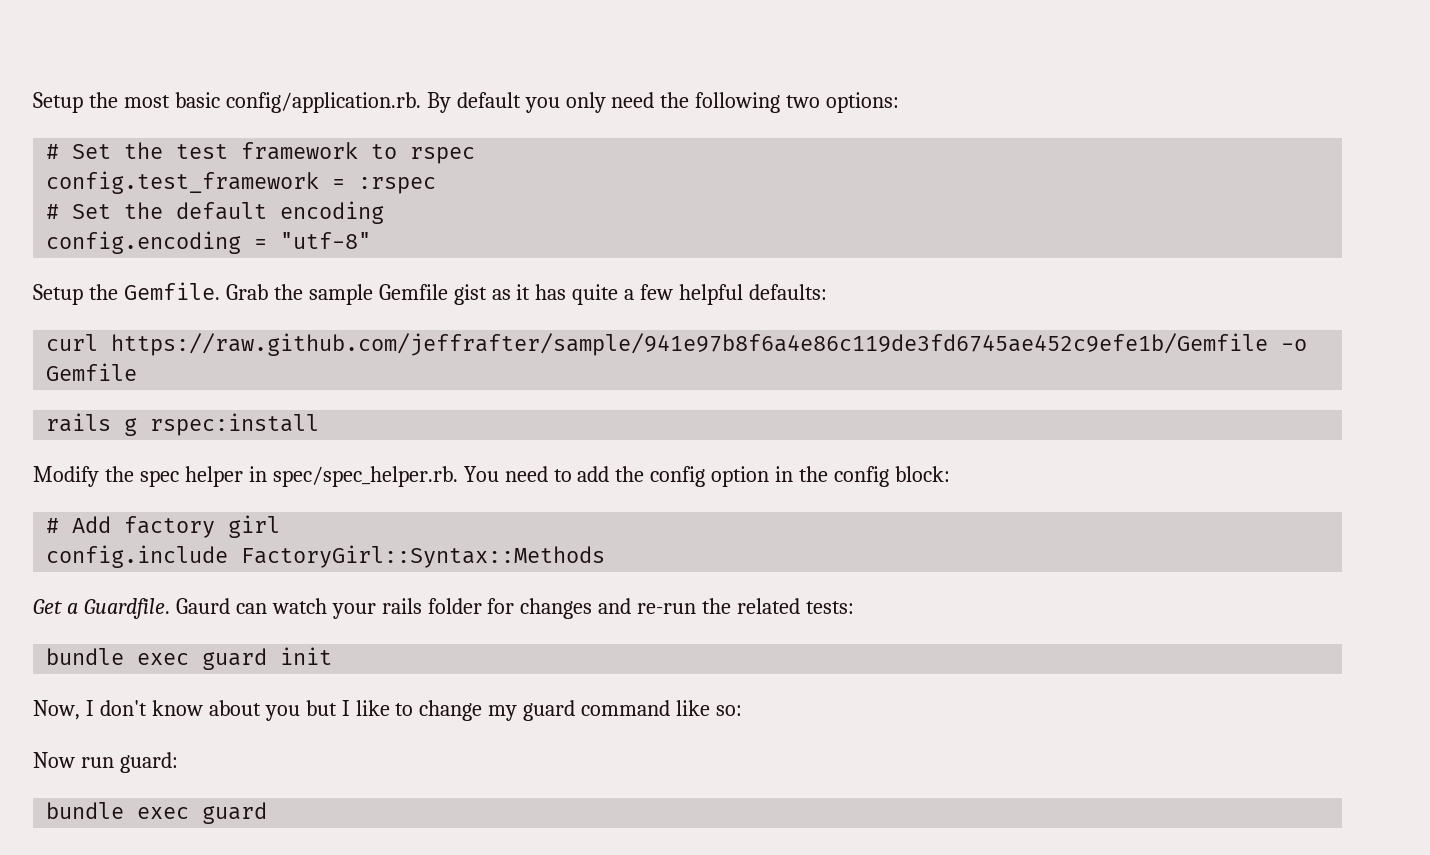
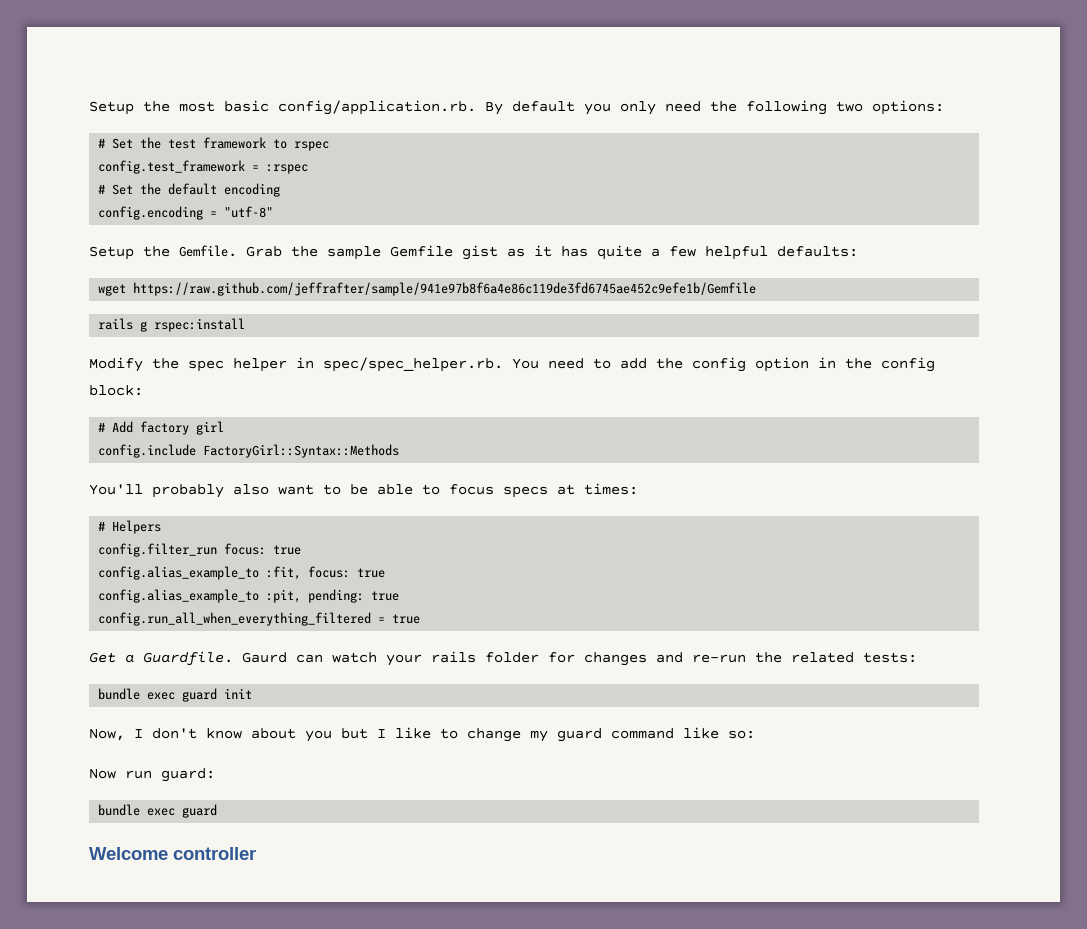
- curl https://raw.github.com/jeffrafter/sample/941e97b8f6a4e86c119de3fd6745ae452c9efe1b/Gemfile -o Gemfile
+ wget https://raw.github.com/jeffrafter/sample/941e97b8f6a4e86c119de3fd6745ae452c9efe1b/Gemfile
+ You'll probably also want to be able to focus specs at times:
+ # Helpers
+ config.filter_run focus: true
+ config.alias_example_to :fit, focus: true
+ config.alias_example_to :pit, pending: true
+ config.run_all_when_everything_filtered = true
+ Welcome controller

